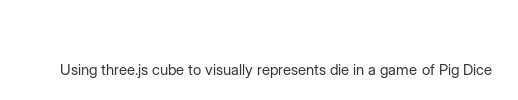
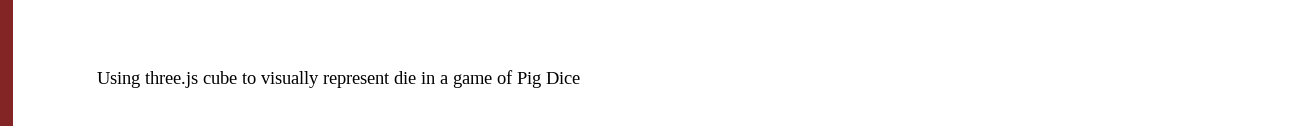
- Using three.js cube to visually represents die in a game of Pig Dice
+ Using three.js cube to visually represent die in a game of Pig Dice

